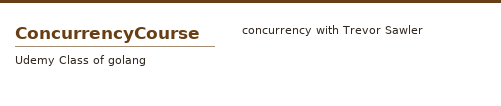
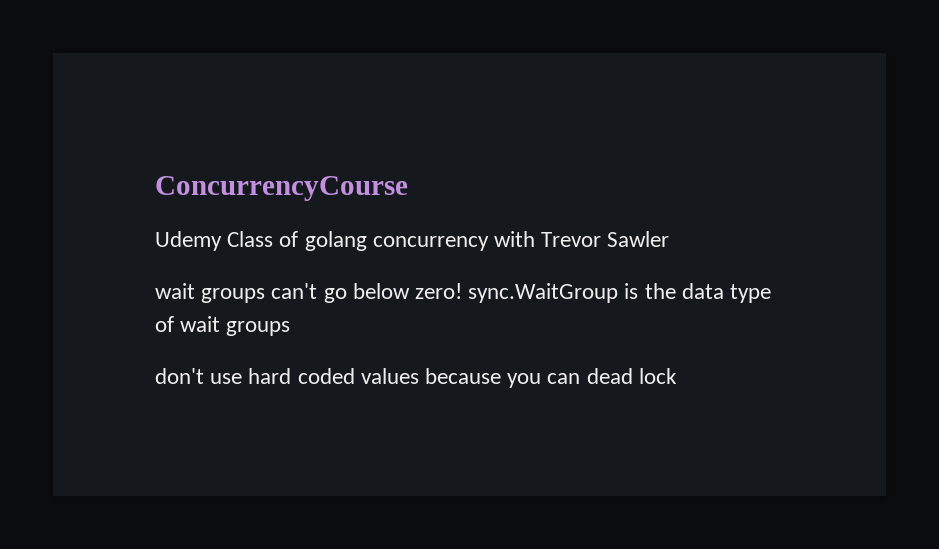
+ wait groups can't go below zero! sync.WaitGroup is the data type of wait groups
+ don't use hard coded values because you can dead lock

